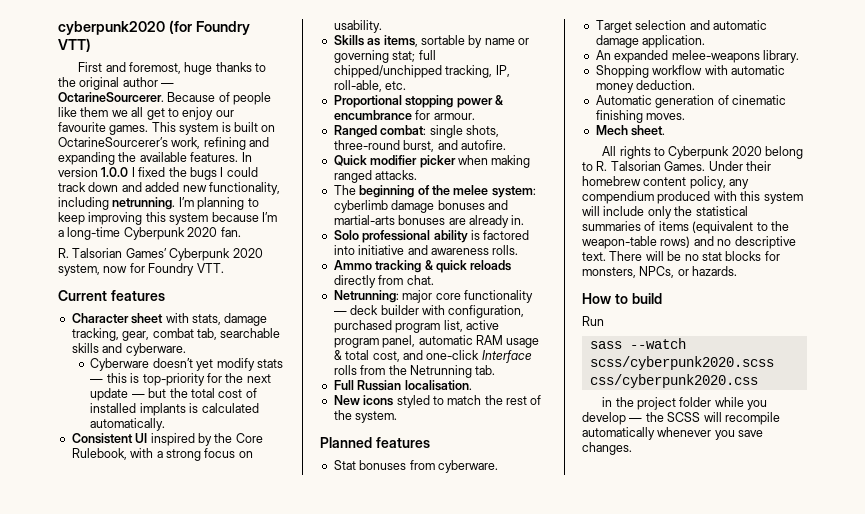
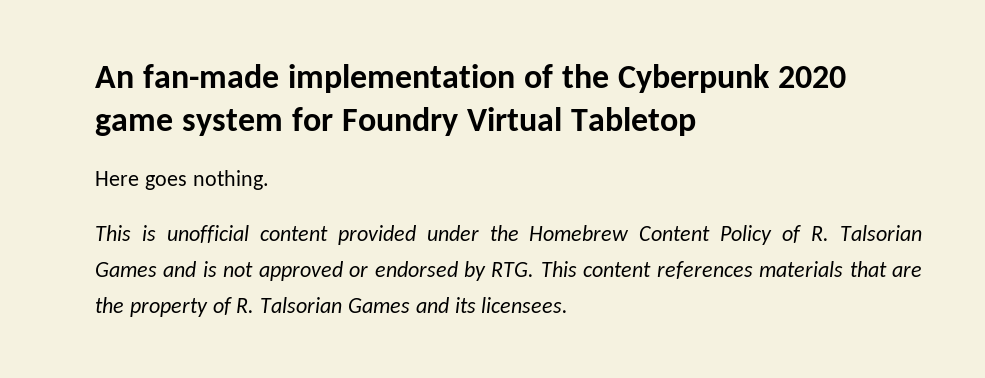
- cyberpunk2020 (for Foundry VTT)
- First and foremost, huge thanks to the original author — OctarineSourcerer. Because of people like them we all get to enjoy our favourite games. This system is built on OctarineSourcerer’s work, refining and expanding the available features. In version 1.0.0 I fixed the bugs I could track down and added new functionality, including netrunning. I’m planning to keep improving this system because I’m a long-time Cyberpunk 2020 fan.
- R. Talsorian Games’ Cyberpunk 2020 system, now for Foundry VTT.
- Current features
- Character sheet with stats, damage tracking, gear, combat tab, searchable skills and cyberware.
- Cyberware doesn’t yet modify stats — this is top-priority for the next update — but the total cost of installed implants is calculated automatically.
- Consistent UI inspired by the Core Rulebook, with a strong focus on usability.
- Skills as items, sortable by name or governing stat; full chipped/unchipped tracking, IP, roll-able, etc.
- Proportional stopping power & encumbrance for armour.
- Ranged combat: single shots, three-round burst, and autofire.
- Quick modifier picker when making ranged attacks.
- The beginning of the melee system: cyberlimb damage bonuses and martial-arts bonuses are already in.
- Solo professional ability is factored into initiative and awareness rolls.
- Ammo tracking & quick reloads directly from chat.
- Netrunning: major core functionality — deck builder with configuration, purchased program list, active program panel, automatic RAM usage & total cost, and one-click Interface rolls from the Netrunning tab.
- Full Russian localisation.
- New icons styled to match the rest of the system.
- Planned features
- Stat bonuses from cyberware.
- Target selection and automatic damage application.
- An expanded melee-weapons library.
- Shopping workflow with automatic money deduction.
- Automatic generation of cinematic finishing moves.
- Mech sheet.
- All rights to Cyberpunk 2020 belong to R. Talsorian Games. Under their homebrew content policy, any compendium produced with this system will include only the statistical summaries of items (equivalent to the weapon-table rows) and no descriptive text. There will be no stat blocks for monsters, NPCs, or hazards.
- How to build
- Run
- sass --watch scss/cyberpunk2020.scss css/cyberpunk2020.css
- in the project folder while you develop — the SCSS will recompile automatically whenever you save changes.
+ An fan-made implementation of the Cyberpunk 2020 game system for Foundry Virtual Tabletop
+ Here goes nothing.
+ This is unofficial content provided under the Homebrew Content Policy of R. Talsorian Games and is not approved or endorsed by RTG. This content references materials that are the property of R. Talsorian Games and its licensees.

